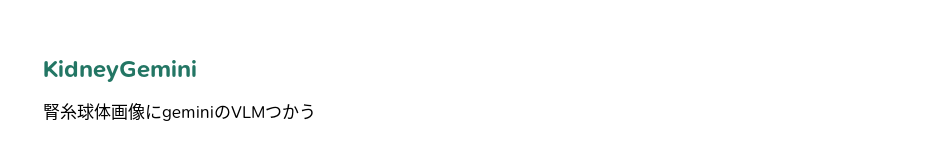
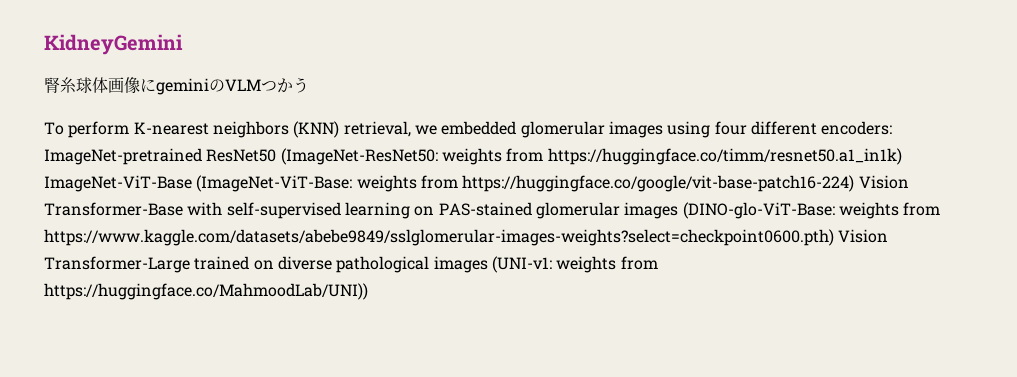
+ To perform K-nearest neighbors (KNN) retrieval, we embedded glomerular images using four different encoders: ImageNet-pretrained ResNet50 (ImageNet-ResNet50: weights from https://huggingface.co/timm/resnet50.a1_in1k) ImageNet-ViT-Base (ImageNet-ViT-Base: weights from https://huggingface.co/google/vit-base-patch16-224) Vision Transformer-Base with self-supervised learning on PAS-stained glomerular images (DINO-glo-ViT-Base: weights from https://www.kaggle.com/datasets/abebe9849/sslglomerular-images-weights?select=checkpoint0600.pth) Vision Transformer-Large trained on diverse pathological images (UNI-v1: weights from https://huggingface.co/MahmoodLab/UNI))

